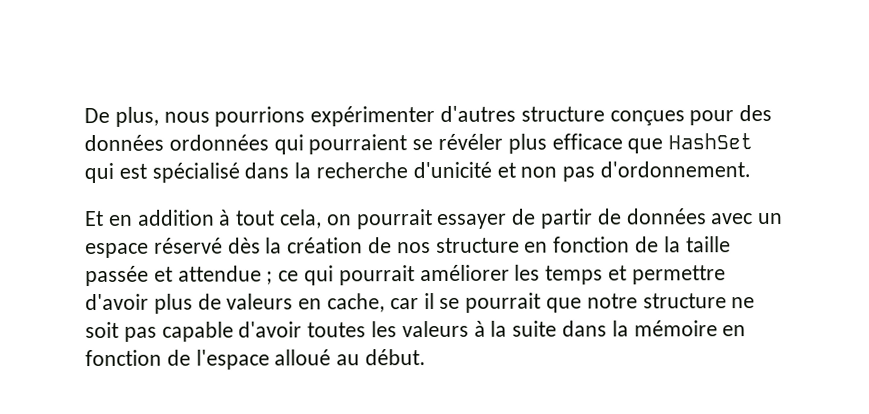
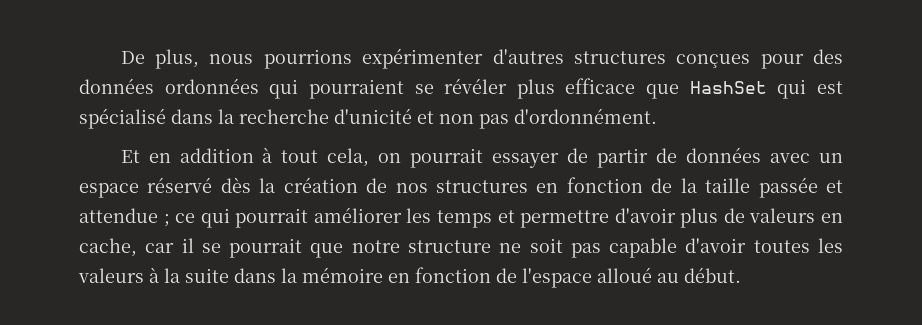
- De plus, nous pourrions expérimenter d'autres structure conçues pour des données ordonnées qui pourraient se révéler plus efficace que HashSet qui est spécialisé dans la recherche d'unicité et non pas d'ordonnement.
+ De plus, nous pourrions expérimenter d'autres structures conçues pour des données ordonnées qui pourraient se révéler plus efficace que HashSet qui est spécialisé dans la recherche d'unicité et non pas d'ordonnément.
- Et en addition à tout cela, on pourrait essayer de partir de données avec un espace réservé dès la création de nos structure en fonction de la taille passée et attendue ;
+ Et en addition à tout cela, on pourrait essayer de partir de données avec un espace réservé dès la création de nos structures en fonction de la taille passée et attendue ;

